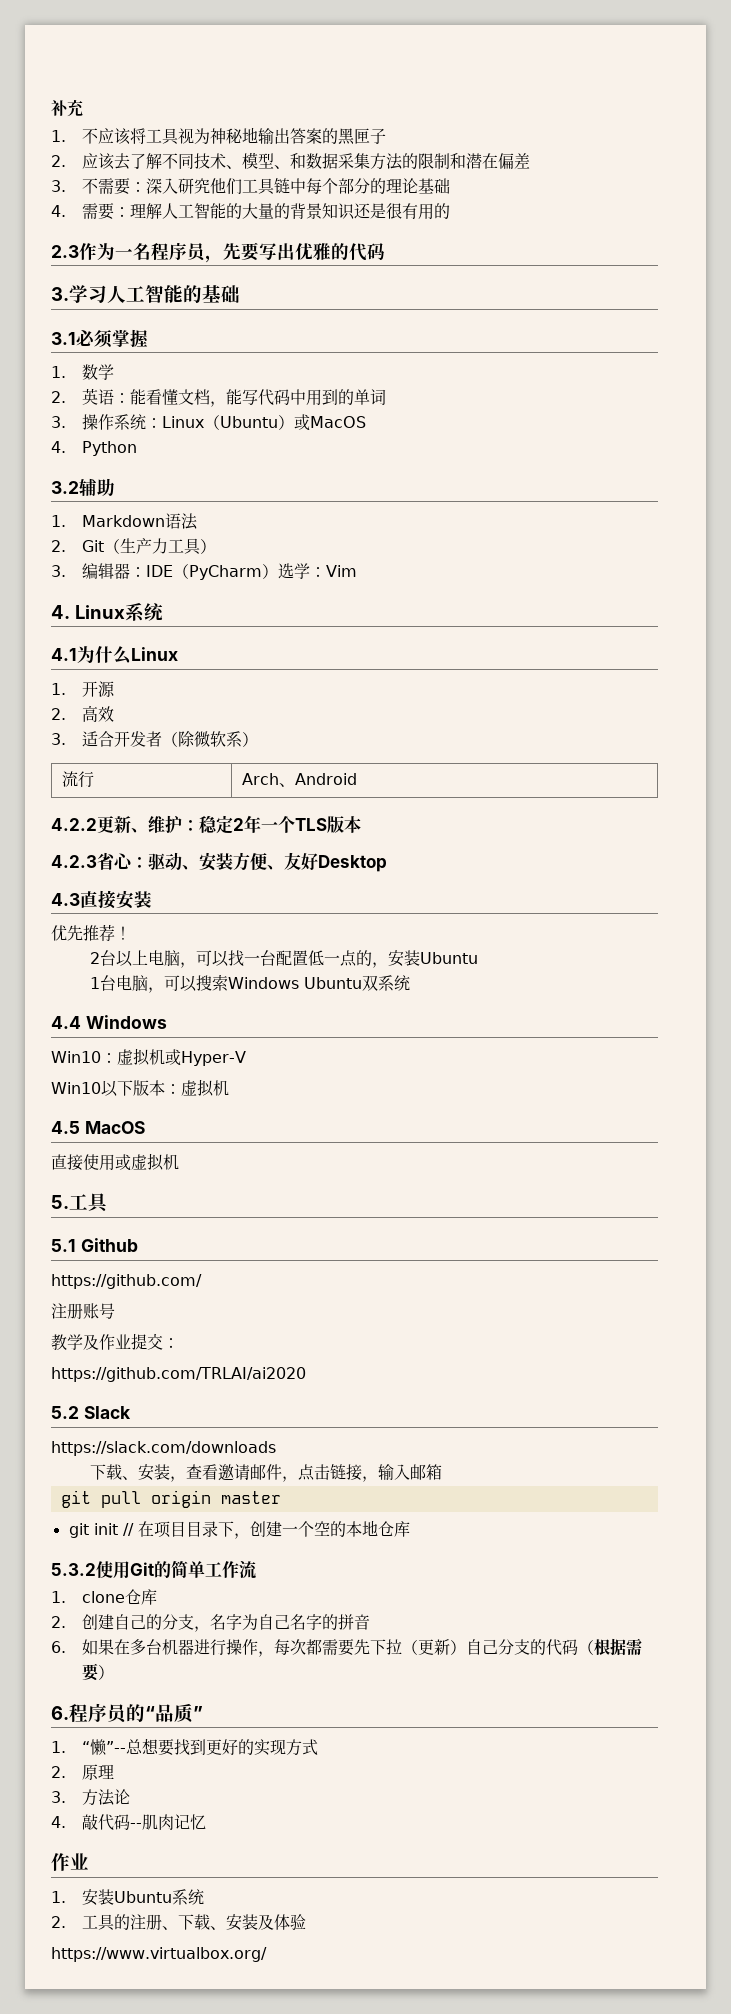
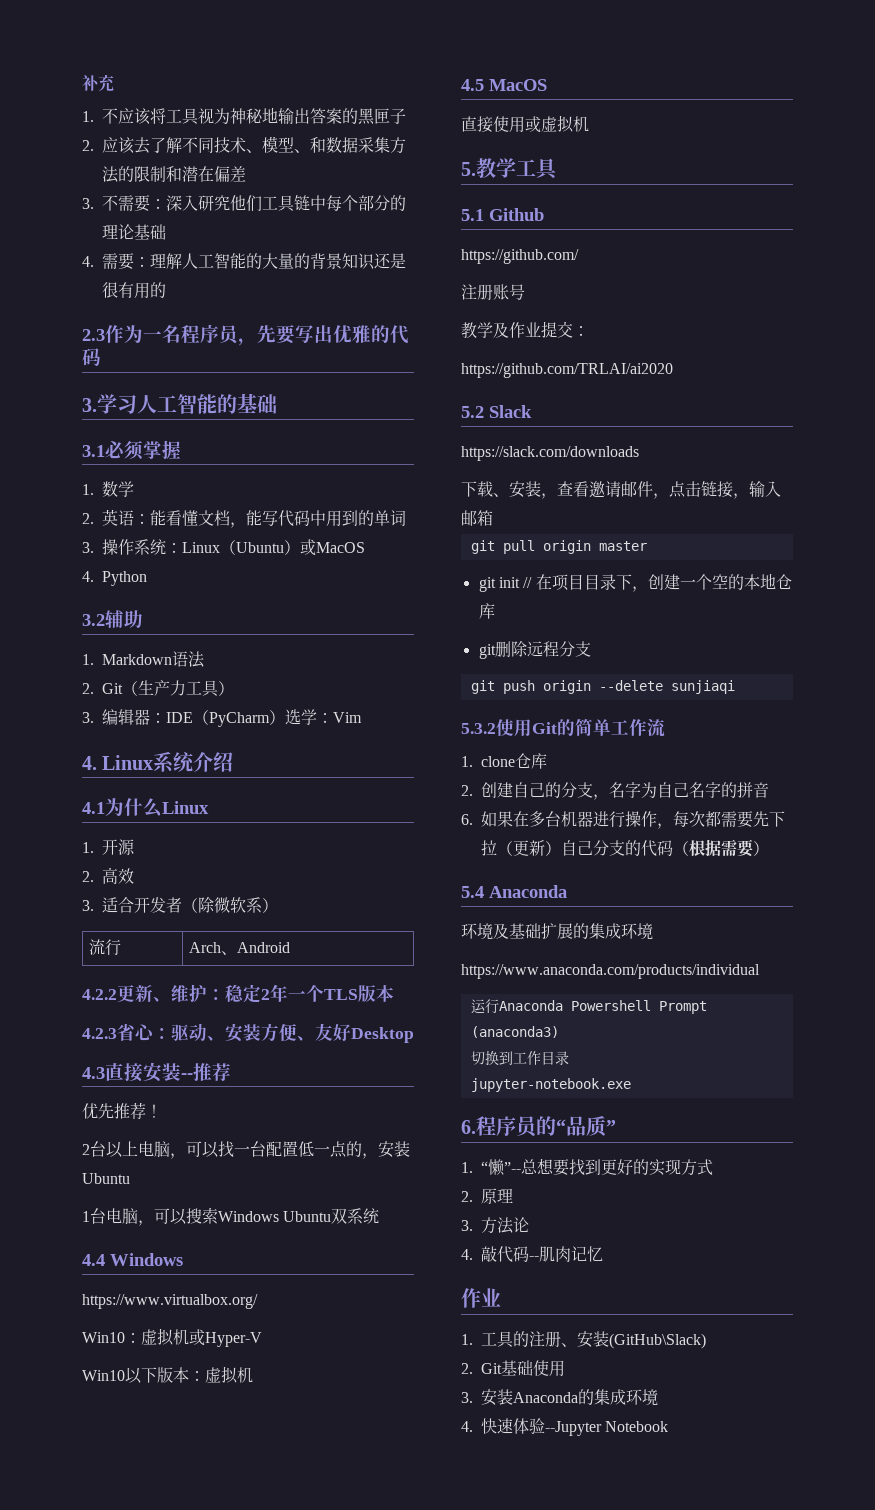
- 4. Linux系统
+ 4. Linux系统介绍
- 4.3直接安装
+ 4.3直接安装--推荐
+ https://www.virtualbox.org/
- 5.工具
+ 5.教学工具
+ git删除远程分支
+ git push origin --delete sunjiaqi
+ 5.4 Anaconda
+ 环境及基础扩展的集成环境
+ https://www.anaconda.com/products/individual
+ 运行Anaconda Powershell Prompt (anaconda3)
+ 切换到工作目录
+ jupyter-notebook.exe
- 1.安装Ubuntu系统
- 2.工具的注册、下载、安装及体验
- https://www.virtualbox.org/
+ 1.工具的注册、安装(GitHub\Slack)
+ 2. Git基础使用
+ 3.安装Anaconda的集成环境
+ 4.快速体验--Jupyter Notebook

